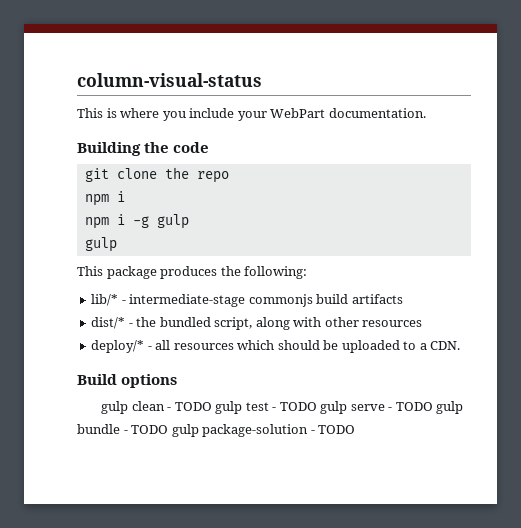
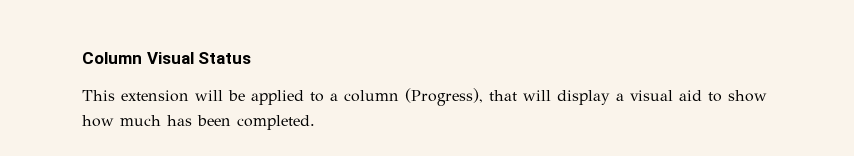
- column-visual-status
- This is where you include your WebPart documentation.
- Building the code
- git clone the repo
- npm i
- npm i -g gulp
- gulp
- This package produces the following:
- lib/* - intermediate-stage commonjs build artifacts
- dist/* - the bundled script, along with other resources
- deploy/* - all resources which should be uploaded to a CDN.
- Build options
- gulp clean - TODO gulp test - TODO gulp serve - TODO gulp bundle - TODO gulp package-solution - TODO
+ Column Visual Status
+ This extension will be applied to a column (Progress), that will display a visual aid to show how much has been completed.

